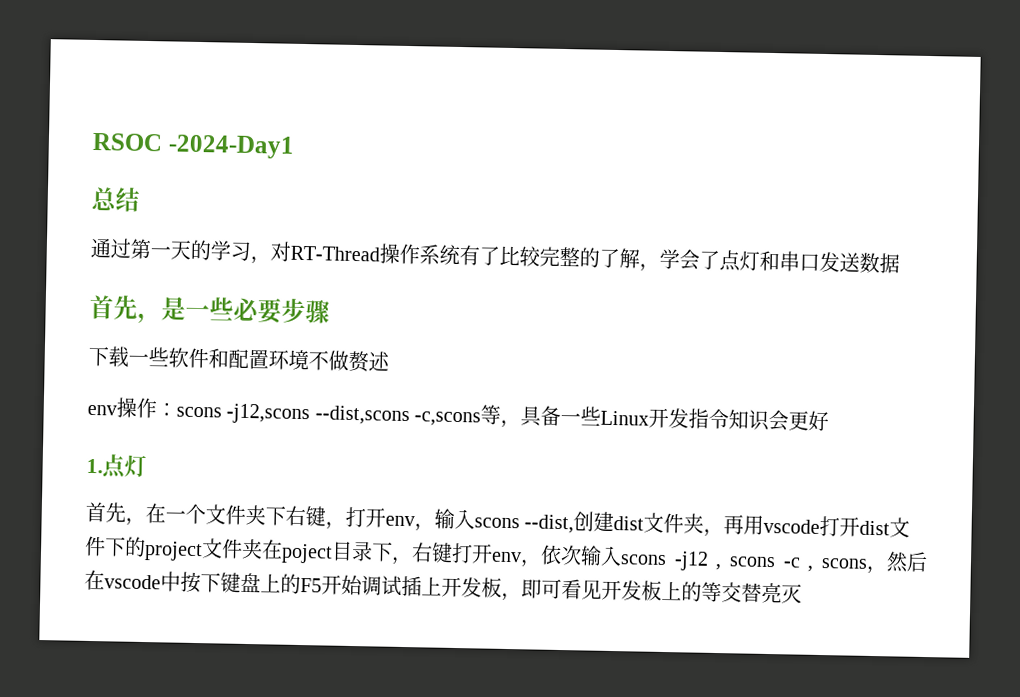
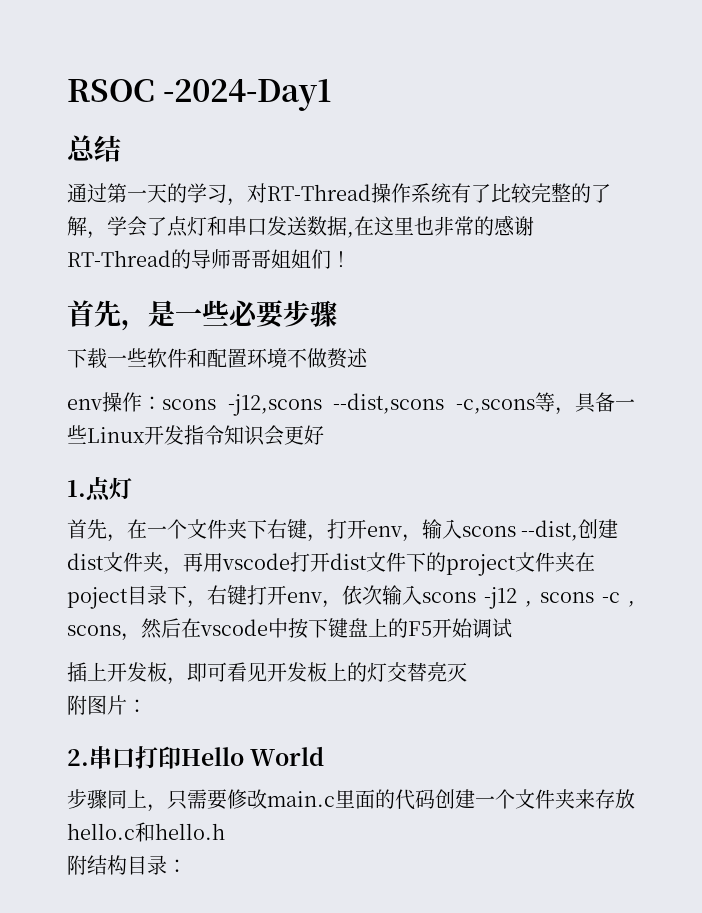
- 通过第一天的学习，对RT-Thread操作系统有了比较完整的了解，学会了点灯和串口发送数据
+ 通过第一天的学习，对RT-Thread操作系统有了比较完整的了解，学会了点灯和串口发送数据,在这里也非常的感谢RT-Thread的导师哥哥姐姐们！
- 首先，在一个文件夹下右键，打开env，输入scons --dist,创建dist文件夹，再用vscode打开dist文件下的project文件夹在poject目录下，右键打开env，依次输入scons -j12 , scons -c , scons，然后在vscode中按下键盘上的F5开始调试插上开发板，即可看见开发板上的等交替亮灭
+ 首先，在一个文件夹下右键，打开env，输入scons --dist,创建dist文件夹，再用vscode打开dist文件下的project文件夹在poject目录下，右键打开env，依次输入scons -j12 , scons -c , scons，然后在vscode中按下键盘上的F5开始调试
+ 插上开发板，即可看见开发板上的灯交替亮灭
+ 附图片：
+ 2.串口打印Hello World
+ 步骤同上，只需要修改main.c里面的代码创建一个文件夹来存放hello.c和hello.h
+ 附结构目录：

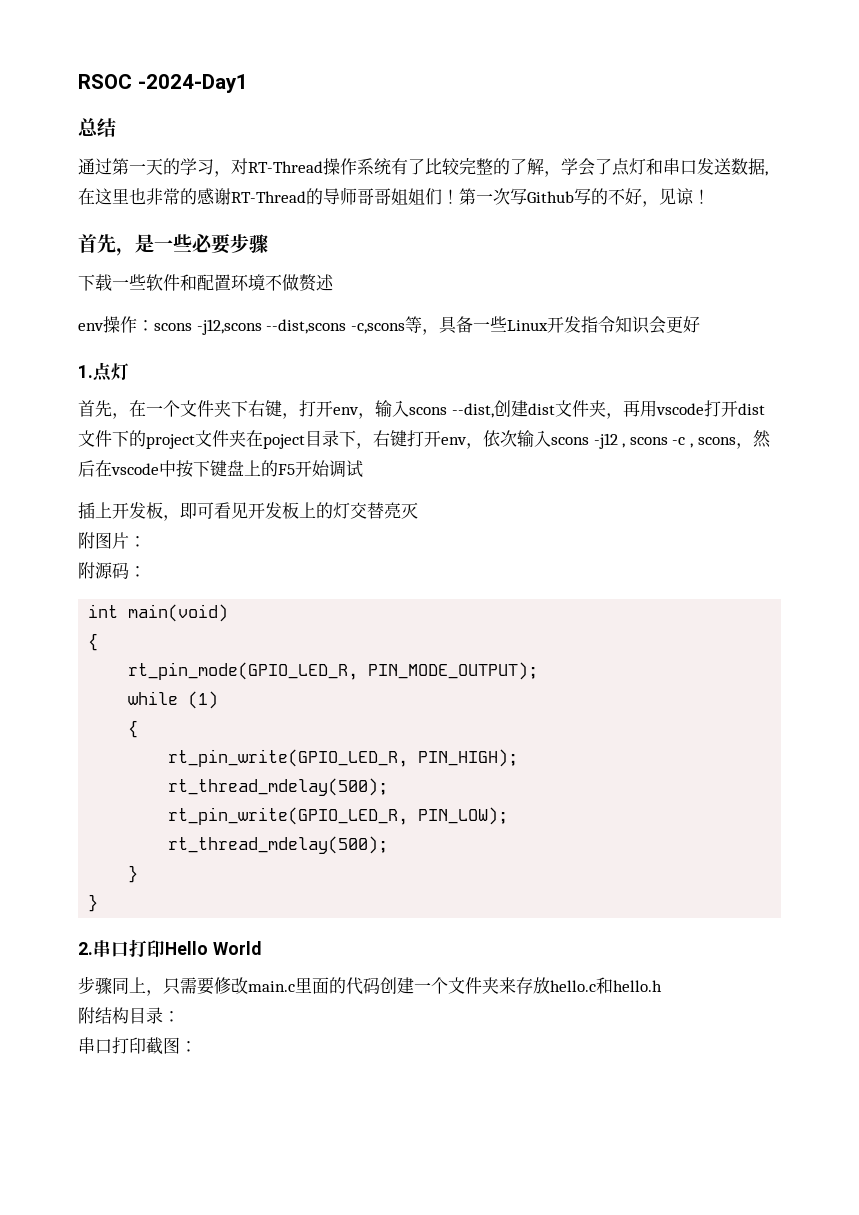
+ 第一次写Github写的不好，见谅！
+ 附源码：
+ int main(void)
+ {
+ rt_pin_mode(GPIO_LED_R, PIN_MODE_OUTPUT);
+ while (1)
+ {
+ rt_pin_write(GPIO_LED_R, PIN_HIGH);
+ rt_thread_mdelay(500);
+ rt_pin_write(GPIO_LED_R, PIN_LOW);
+ rt_thread_mdelay(500);
+ }
+ }
+ 串口打印截图：

